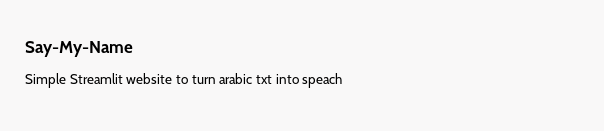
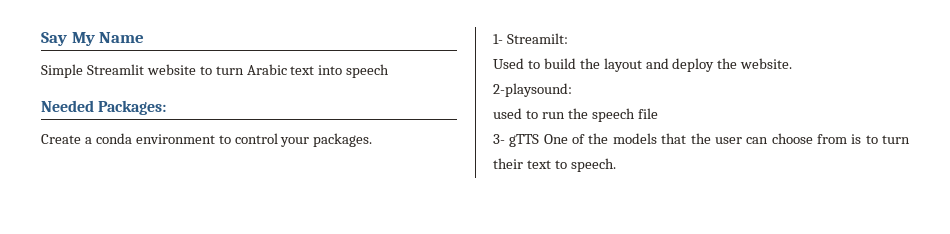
- Say-My-Name
+ Say My Name
- Simple Streamlit website to turn arabic txt into speach
+ Simple Streamlit website to turn Arabic text into speech
+ Needed Packages:
+ Create a conda environment to control your packages.
+ 1- Streamilt:
+ Used to build the layout and deploy the website.
+ 2-playsound:
+ used to run the speech file
+ 3- gTTS One of the models that the user can choose from is to turn their text to speech.

